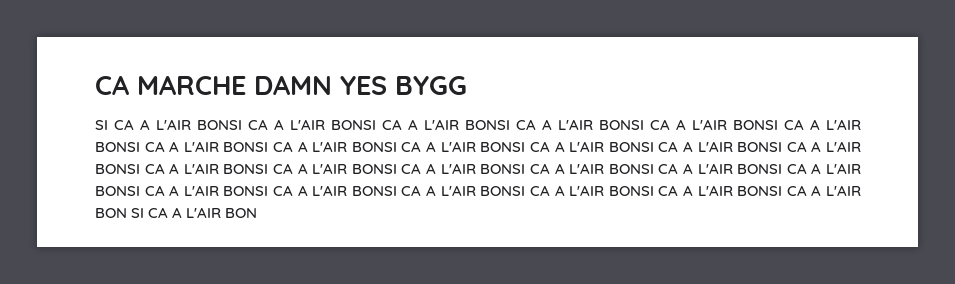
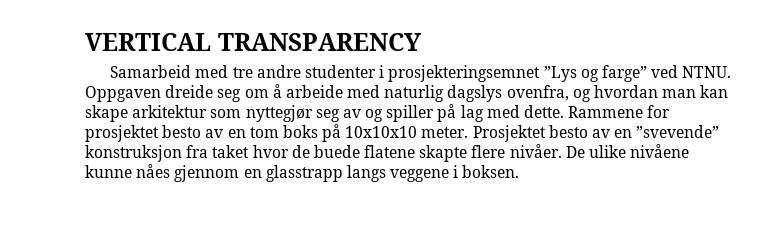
- CA MARCHE DAMN YES BYGG
- SI CA A L'AIR BONSI CA A L'AIR BONSI CA A L'AIR BONSI CA A L'AIR BONSI CA A L'AIR BONSI CA A L'AIR BONSI CA A L'AIR BONSI CA A L'AIR BONSI CA A L'AIR BONSI CA A L'AIR BONSI CA A L'AIR BONSI CA A L'AIR BONSI CA A L'AIR BONSI CA A L'AIR BONSI CA A L'AIR BONSI CA A L'AIR BONSI CA A L'AIR BONSI CA A L'AIR BONSI CA A L'AIR BONSI CA A L'AIR BONSI CA A L'AIR BONSI CA A L'AIR BONSI CA A L'AIR BONSI CA A L'AIR BON SI CA A L'AIR BON
+ VERTICAL TRANSPARENCY
+ Samarbeid med tre andre studenter i prosjekteringsemnet ”Lys og farge” ved NTNU. Oppgaven dreide seg om å arbeide med naturlig dagslys ovenfra, og hvordan man kan skape arkitektur som nyttegjør seg av og spiller på lag med dette. Rammene for prosjektet besto av en tom boks på 10x10x10 meter. Prosjektet besto av en ”svevende” konstruksjon fra taket hvor de buede flatene skapte flere nivåer. De ulike nivåene kunne nåes gjennom en glasstrapp langs veggene i boksen.

